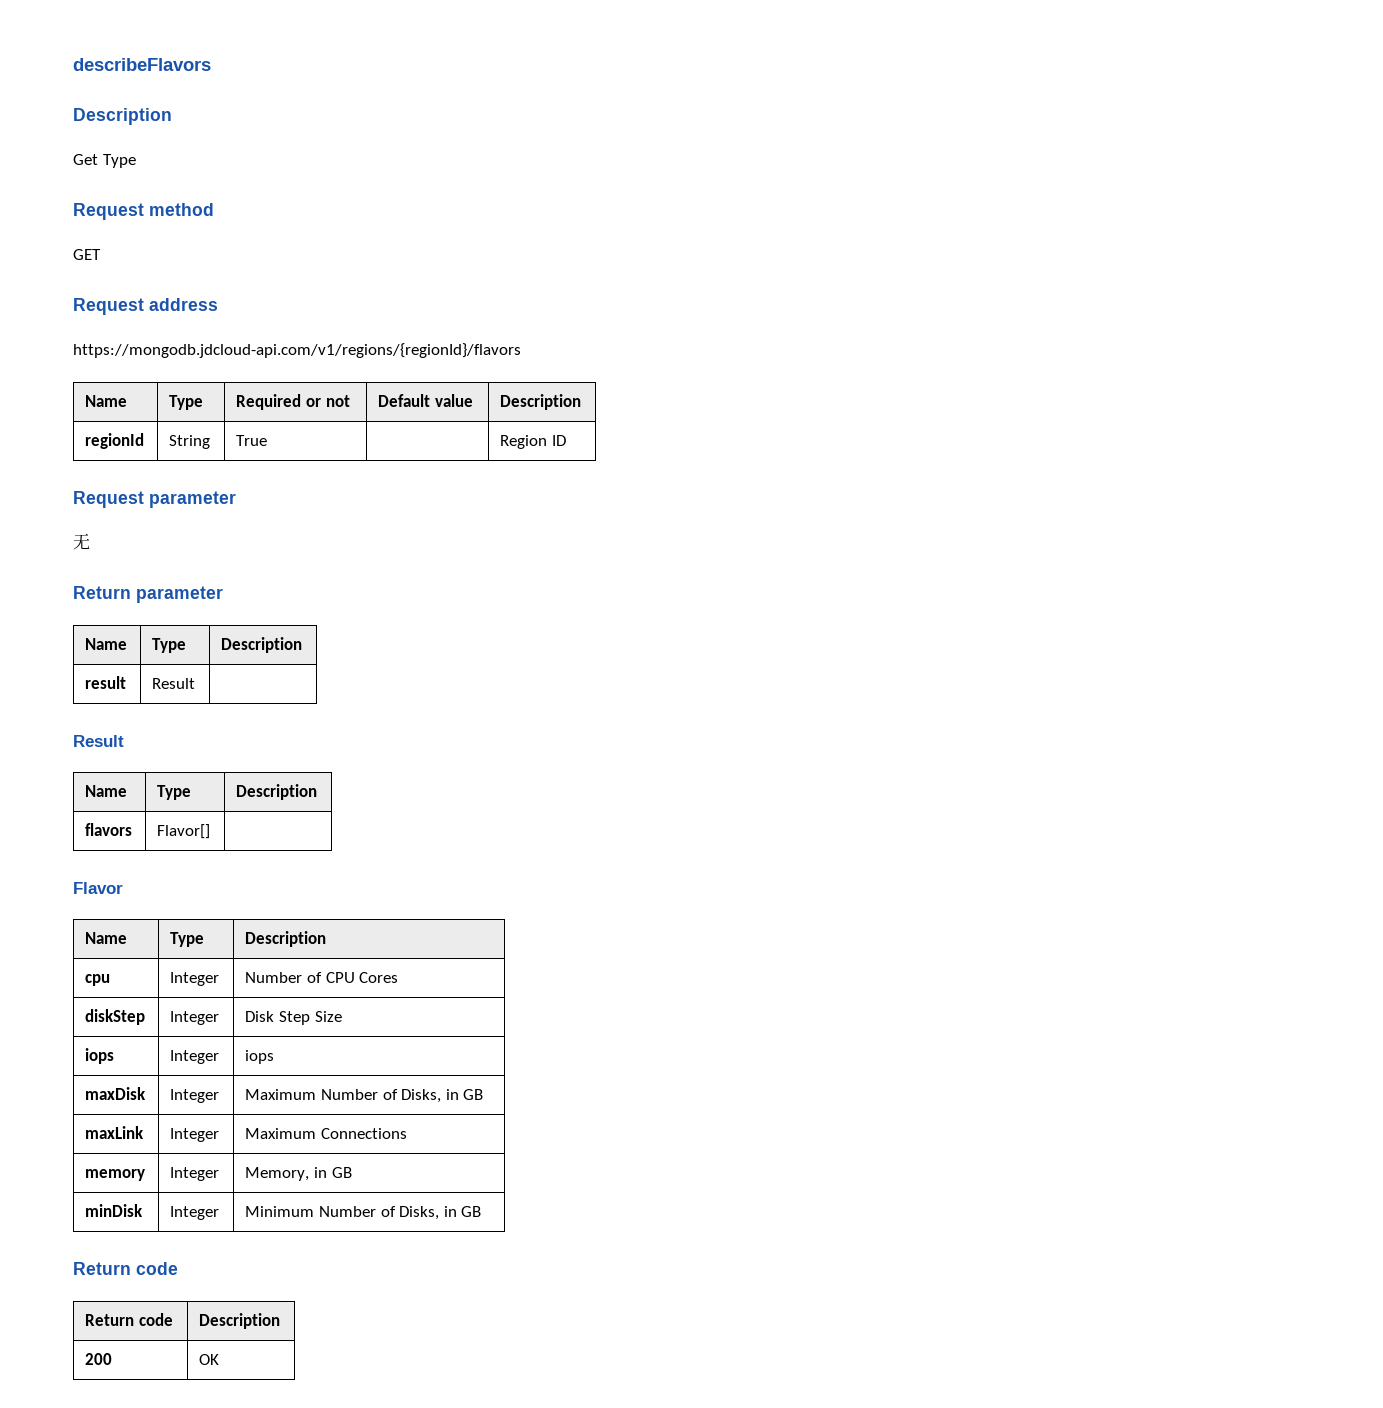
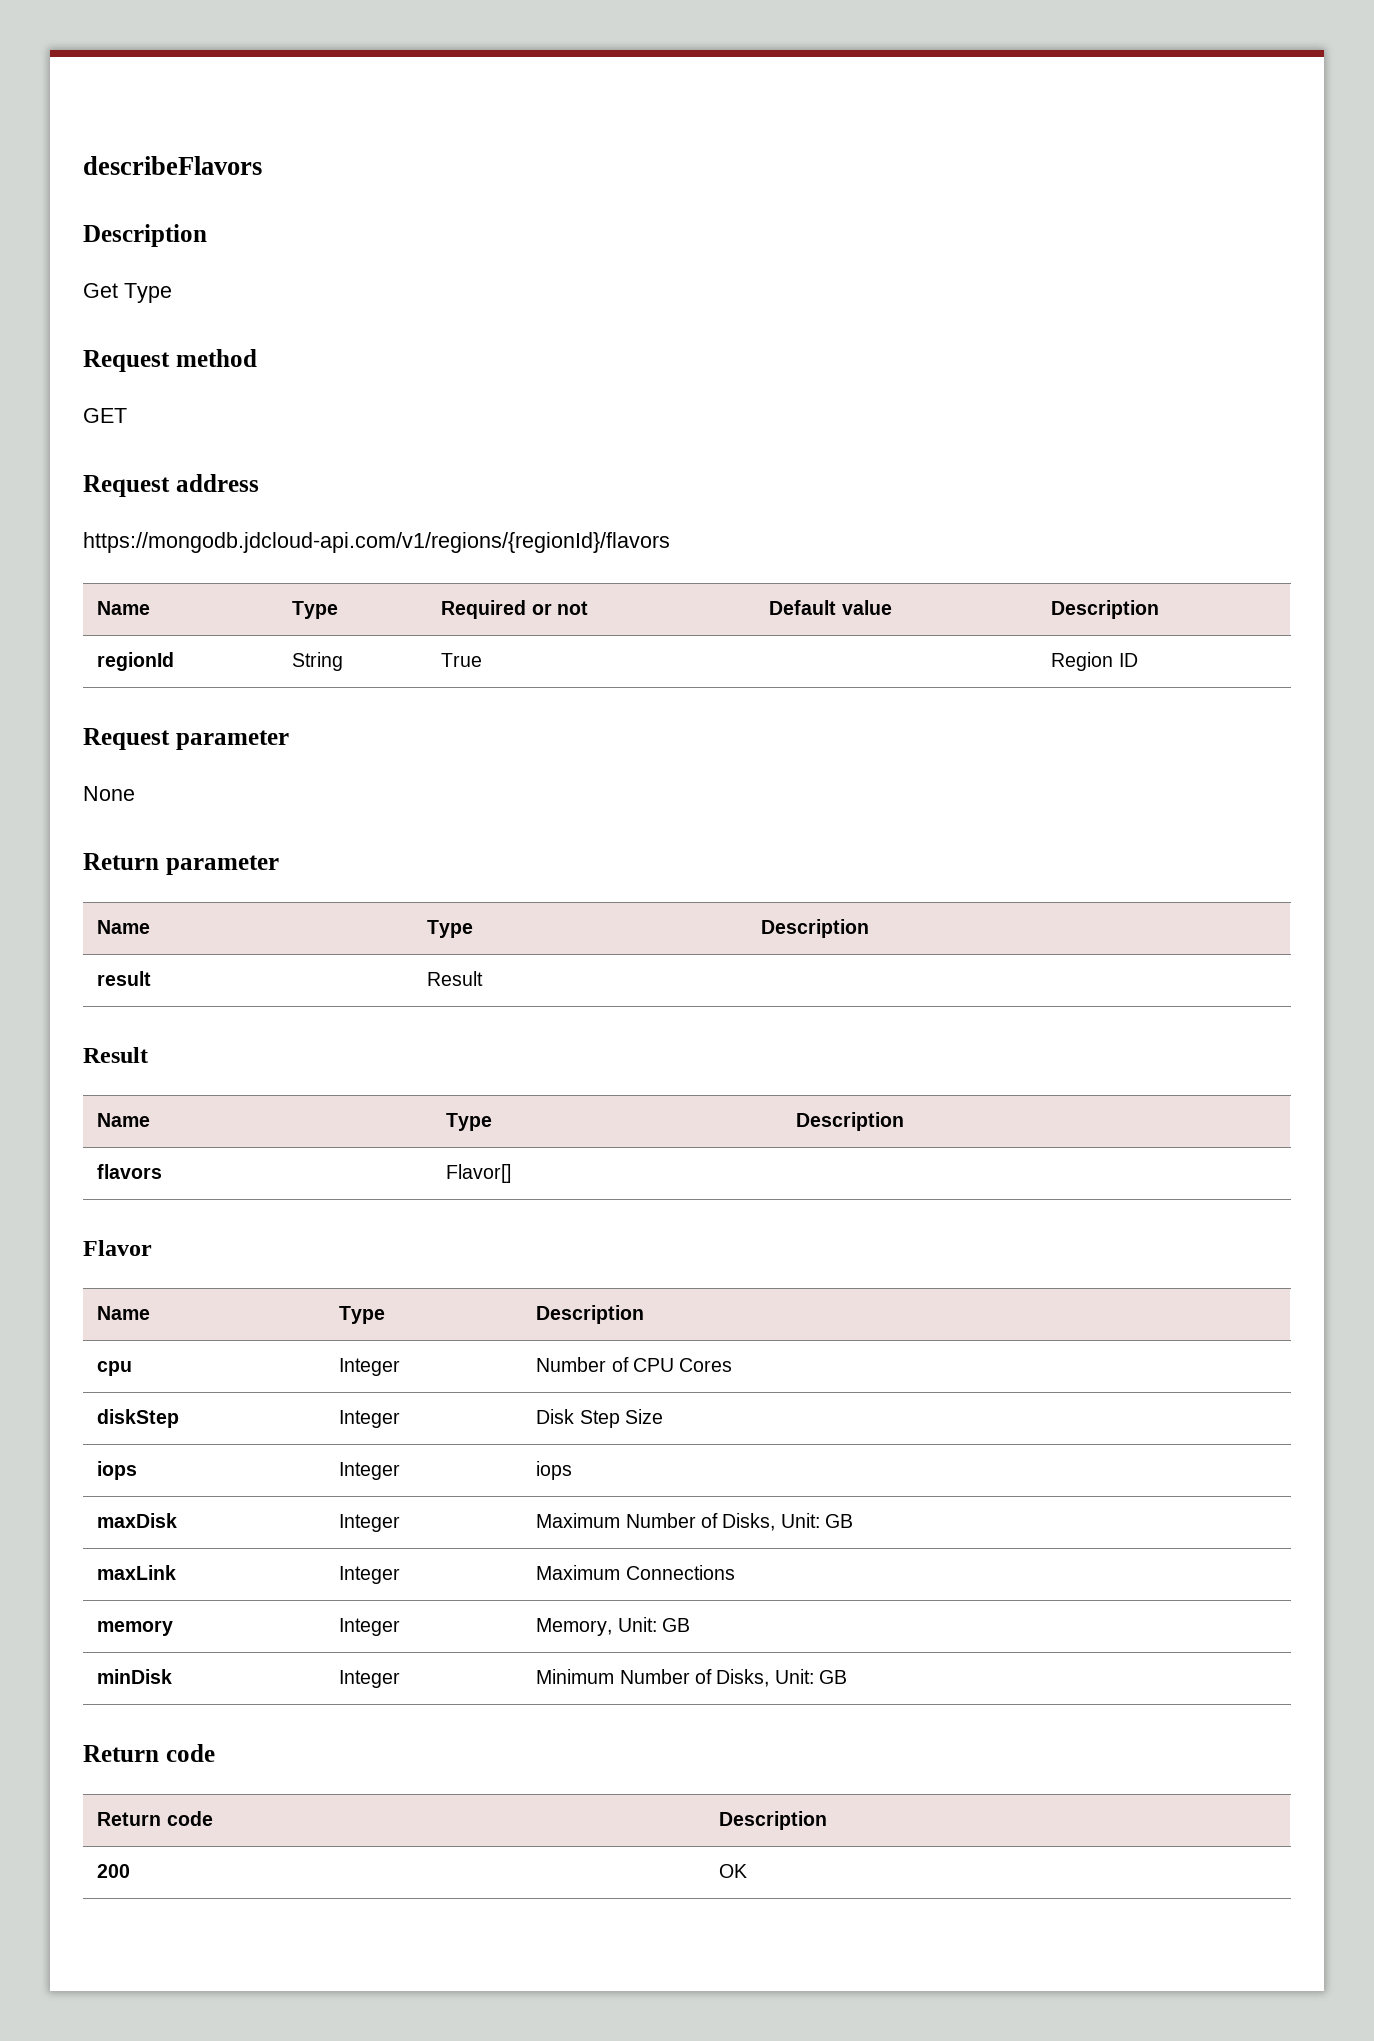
- 无
+ None
- maxDisk | Integer | Maximum Number of Disks, in GB
+ maxDisk | Integer | Maximum Number of Disks, Unit: GB
- memory | Integer | Memory, in GB
+ memory | Integer | Memory, Unit: GB
- minDisk | Integer | Minimum Number of Disks, in GB
+ minDisk | Integer | Minimum Number of Disks, Unit: GB

